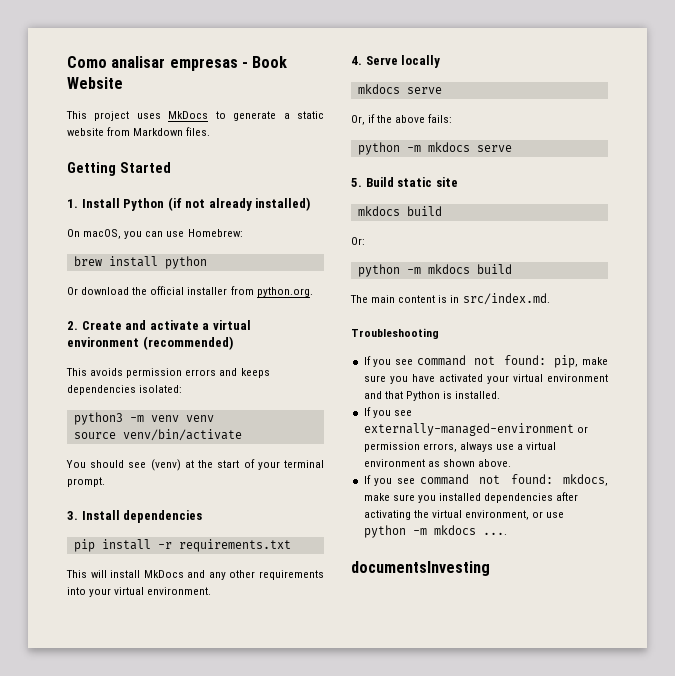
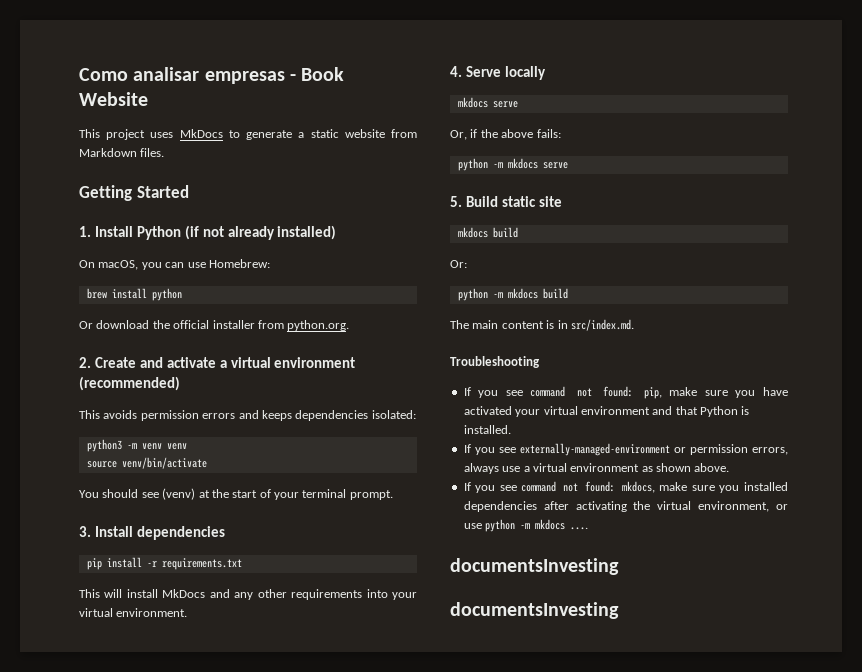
  If you see command not found: mkdocs, make sure you installed dependencies after activating the virtual environment, or use python -m mkdocs ....
+ documentsInvesting

